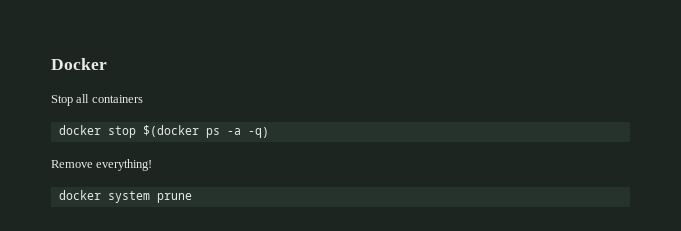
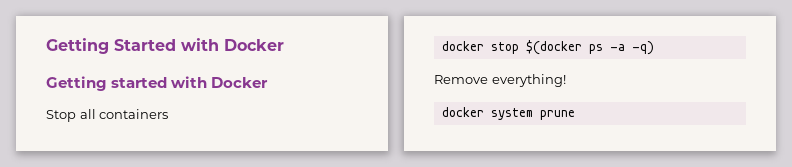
- Docker
+ Getting Started with Docker
+ Getting started with Docker

